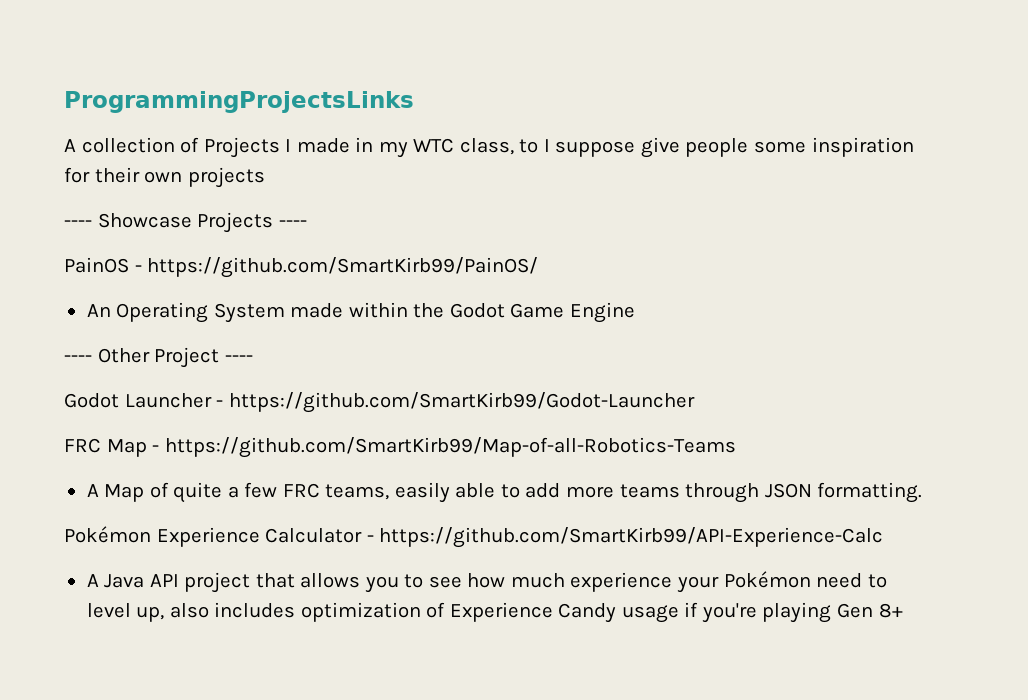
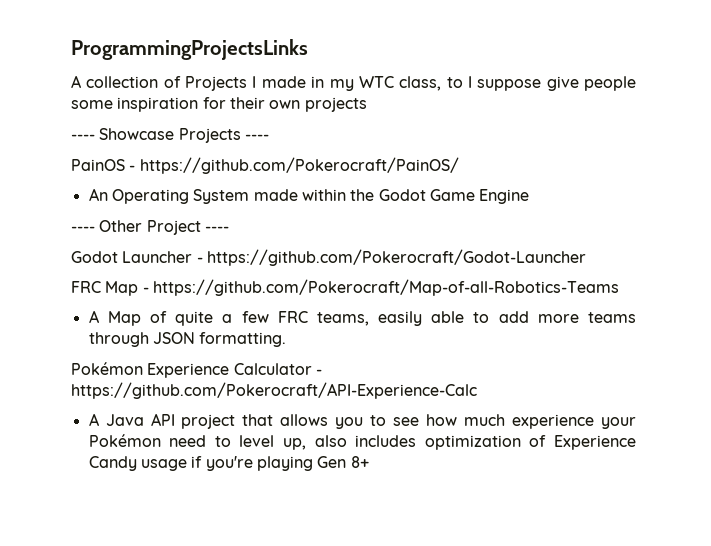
- PainOS - https://github.com/SmartKirb99/PainOS/
+ PainOS - https://github.com/Pokerocraft/PainOS/
- Godot Launcher - https://github.com/SmartKirb99/Godot-Launcher
+ Godot Launcher - https://github.com/Pokerocraft/Godot-Launcher
- FRC Map - https://github.com/SmartKirb99/Map-of-all-Robotics-Teams
+ FRC Map - https://github.com/Pokerocraft/Map-of-all-Robotics-Teams
- Pokémon Experience Calculator - https://github.com/SmartKirb99/API-Experience-Calc
+ Pokémon Experience Calculator - https://github.com/Pokerocraft/API-Experience-Calc

